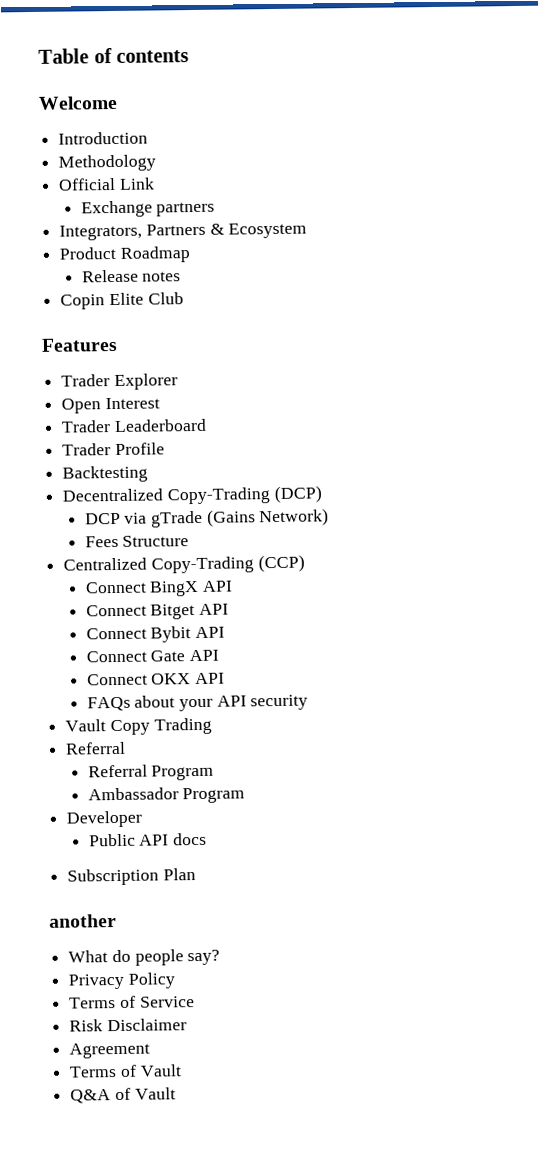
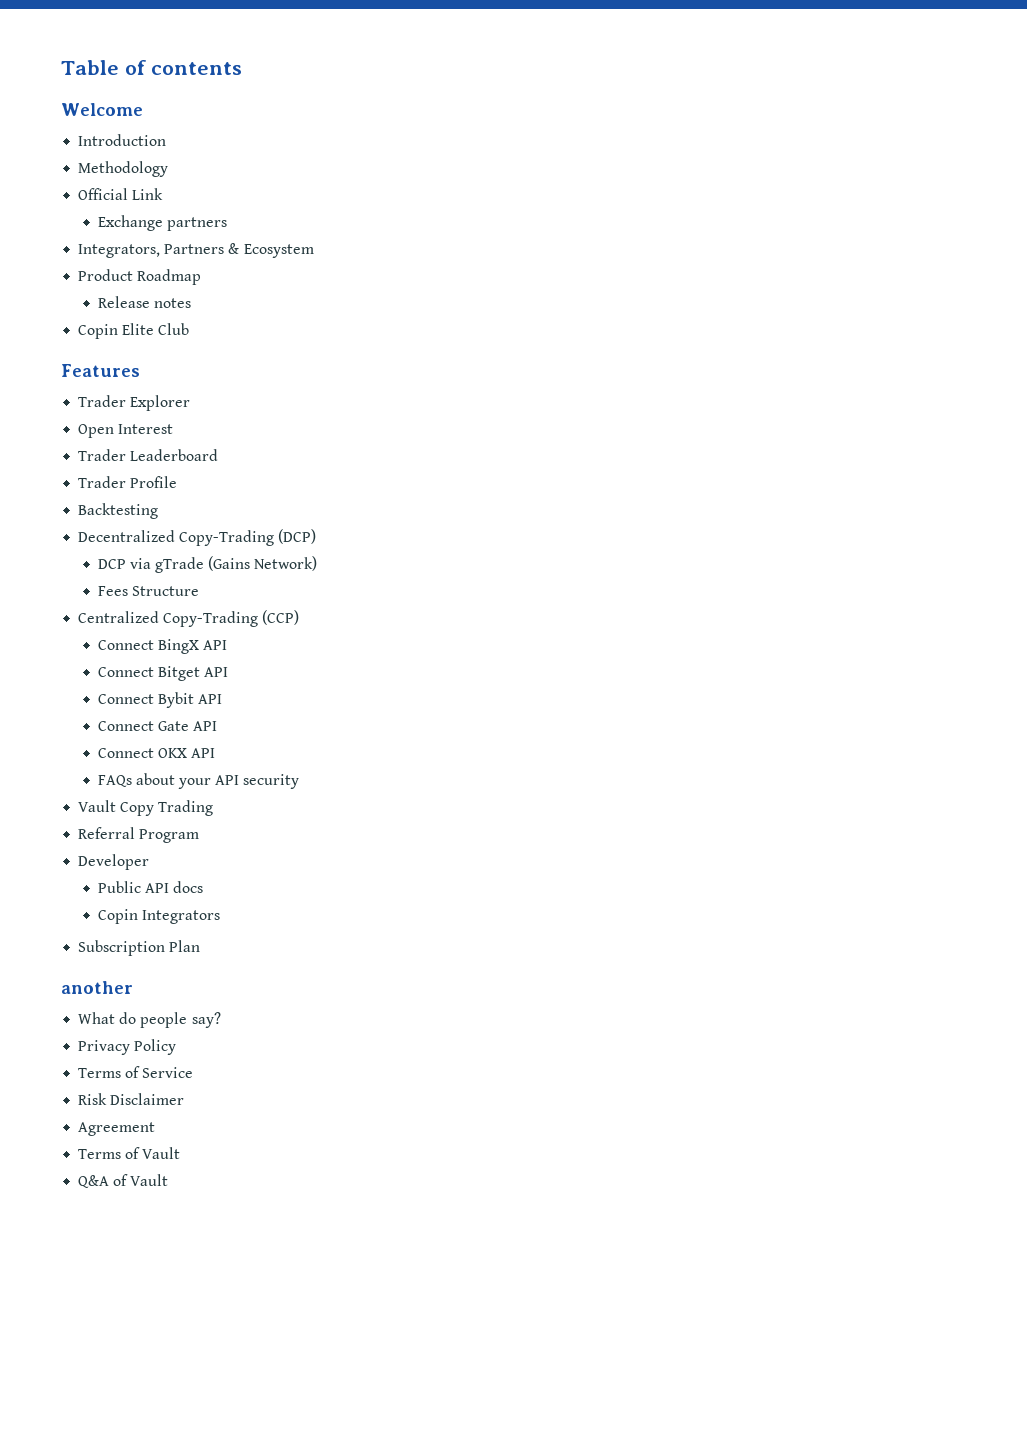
  Vault Copy Trading
- Referral
  Referral Program
- Ambassador Program
+ Copin Integrators

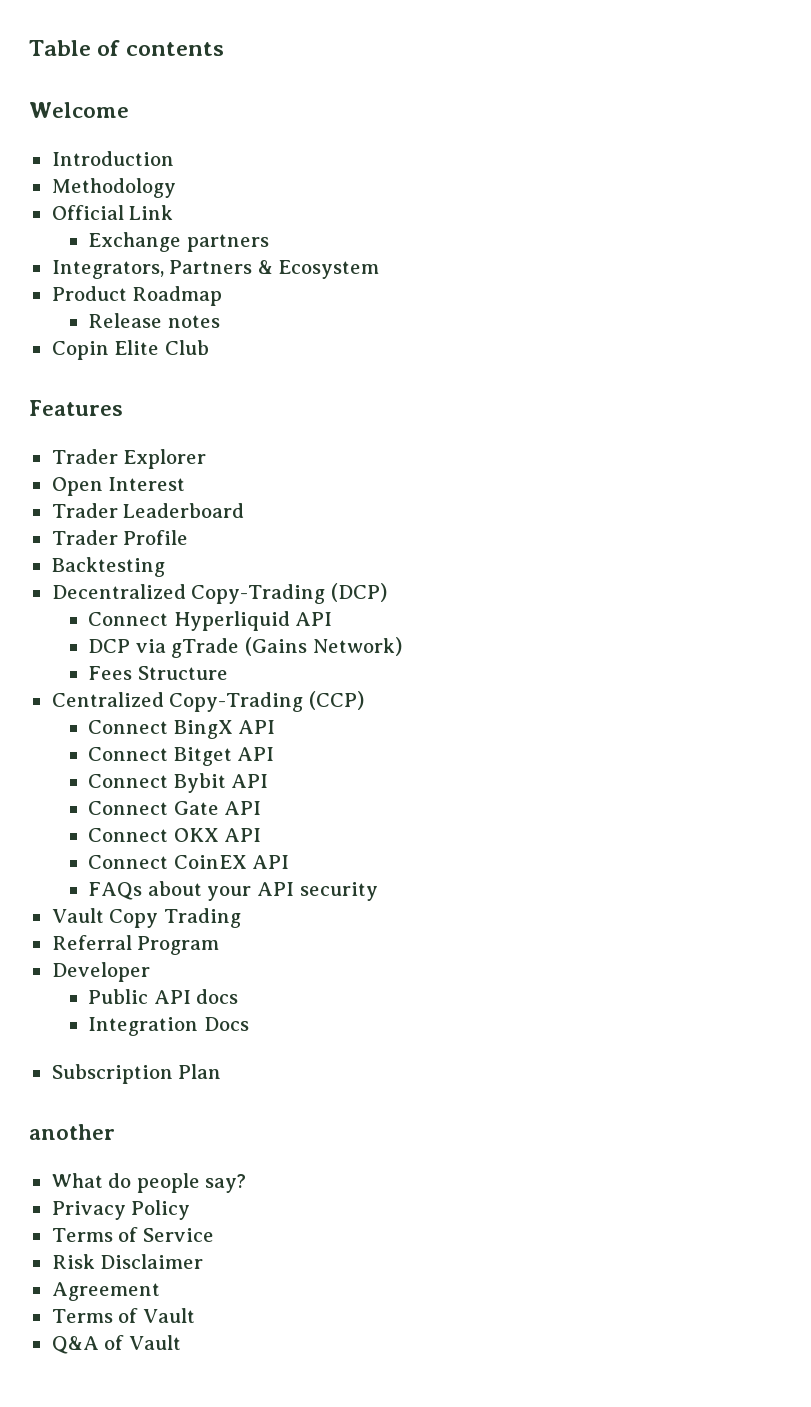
+ Connect Hyperliquid API
+ Connect CoinEX API
- Copin Integrators
+ Integration Docs

